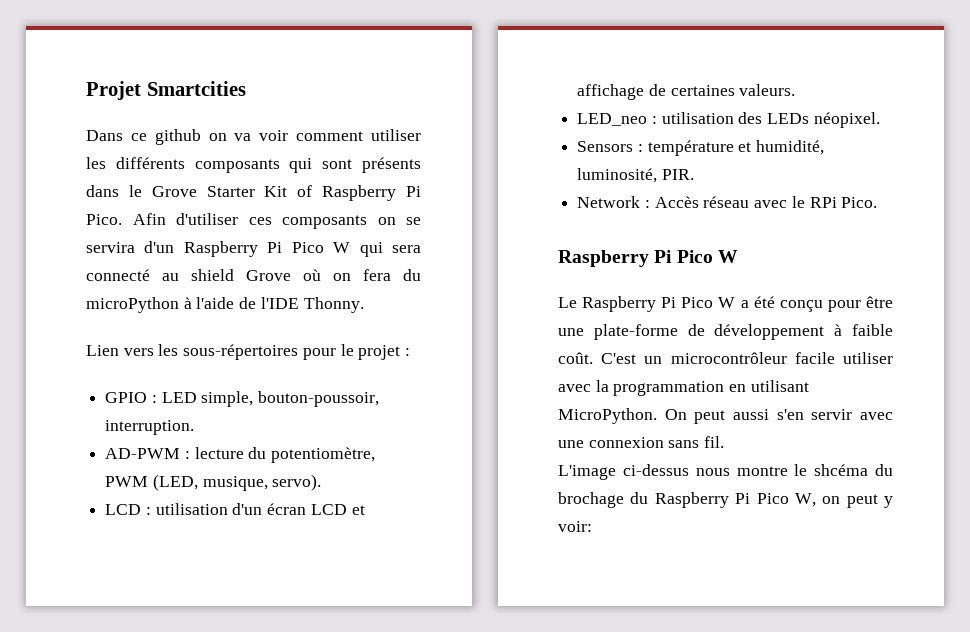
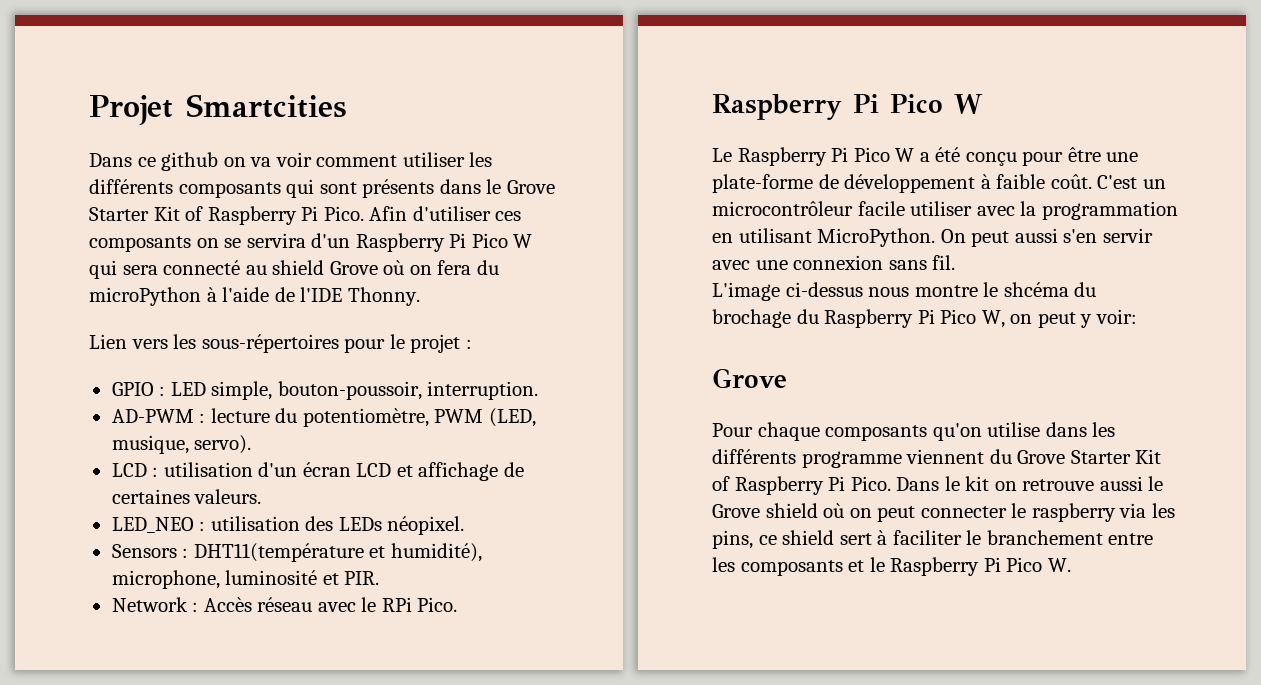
- LED_neo : utilisation des LEDs néopixel.
+ LED_NEO : utilisation des LEDs néopixel.
- Sensors : température et humidité, luminosité, PIR.
+ Sensors : DHT11(température et humidité), microphone, luminosité et PIR.
  L'image ci-dessus nous montre le shcéma du brochage du Raspberry Pi Pico W, on peut y voir:
+ Grove
+ Pour chaque composants qu'on utilise dans les différents programme viennent du Grove Starter Kit of Raspberry Pi Pico. Dans le kit on retrouve aussi le Grove shield où on peut connecter le raspberry via les pins, ce shield sert à faciliter le branchement entre les composants et le Raspberry Pi Pico W.

